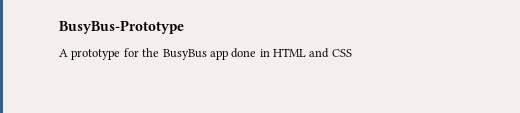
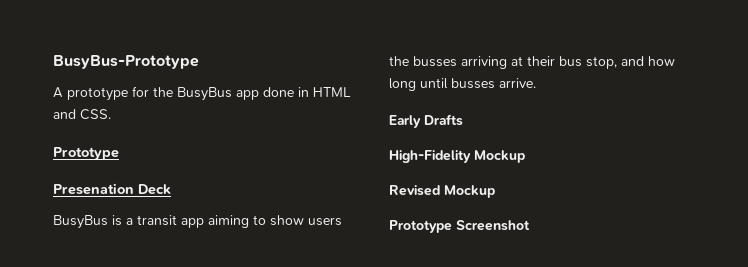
- A prototype for the BusyBus app done in HTML and CSS
+ A prototype for the BusyBus app done in HTML and CSS.
+ Prototype
+ Presenation Deck
+ BusyBus is a transit app aiming to show users the busses arriving at their bus stop, and how long until busses arrive.
+ Early Drafts
+ High-Fidelity Mockup
+ Revised Mockup
+ Prototype Screenshot

